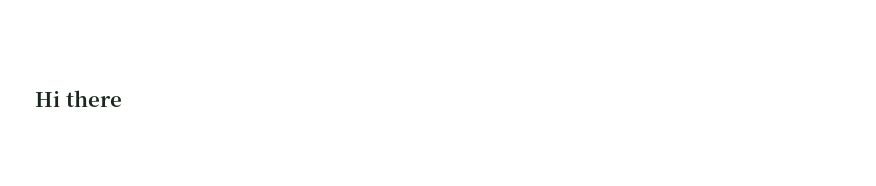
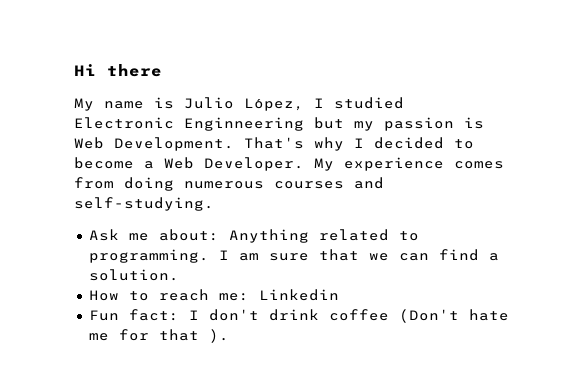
+ My name is Julio López, I studied Electronic Enginneering but my passion is Web Development. That's why I decided to become a Web Developer. My experience comes from doing numerous courses and self-studying.
+ Ask me about: Anything related to programming. I am sure that we can find a solution.
+ How to reach me: Linkedin
+ Fun fact: I don't drink coffee (Don't hate me for that ).

